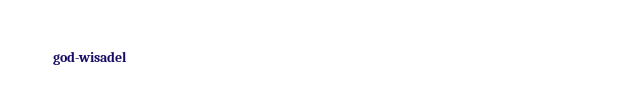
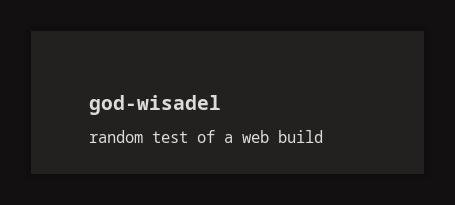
+ random test of a web build

